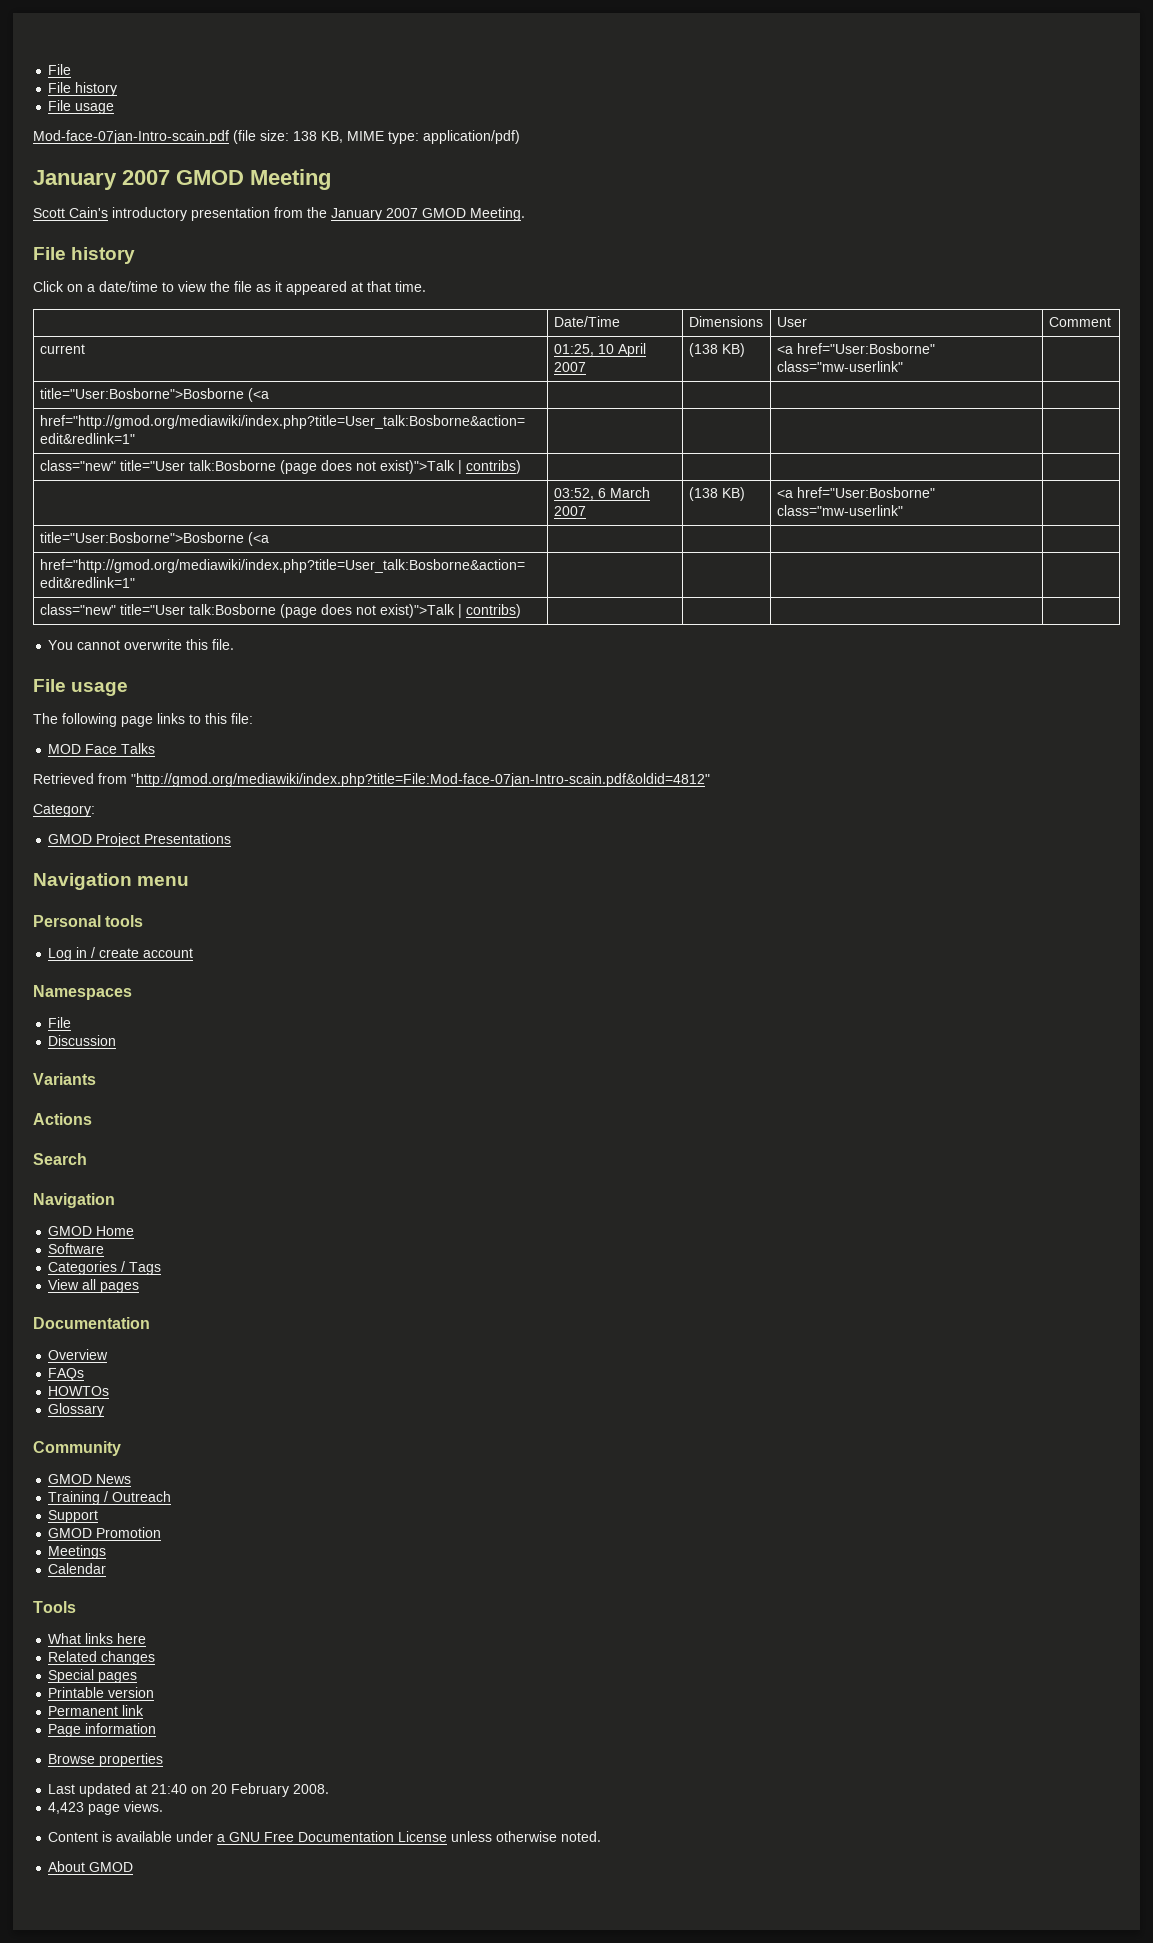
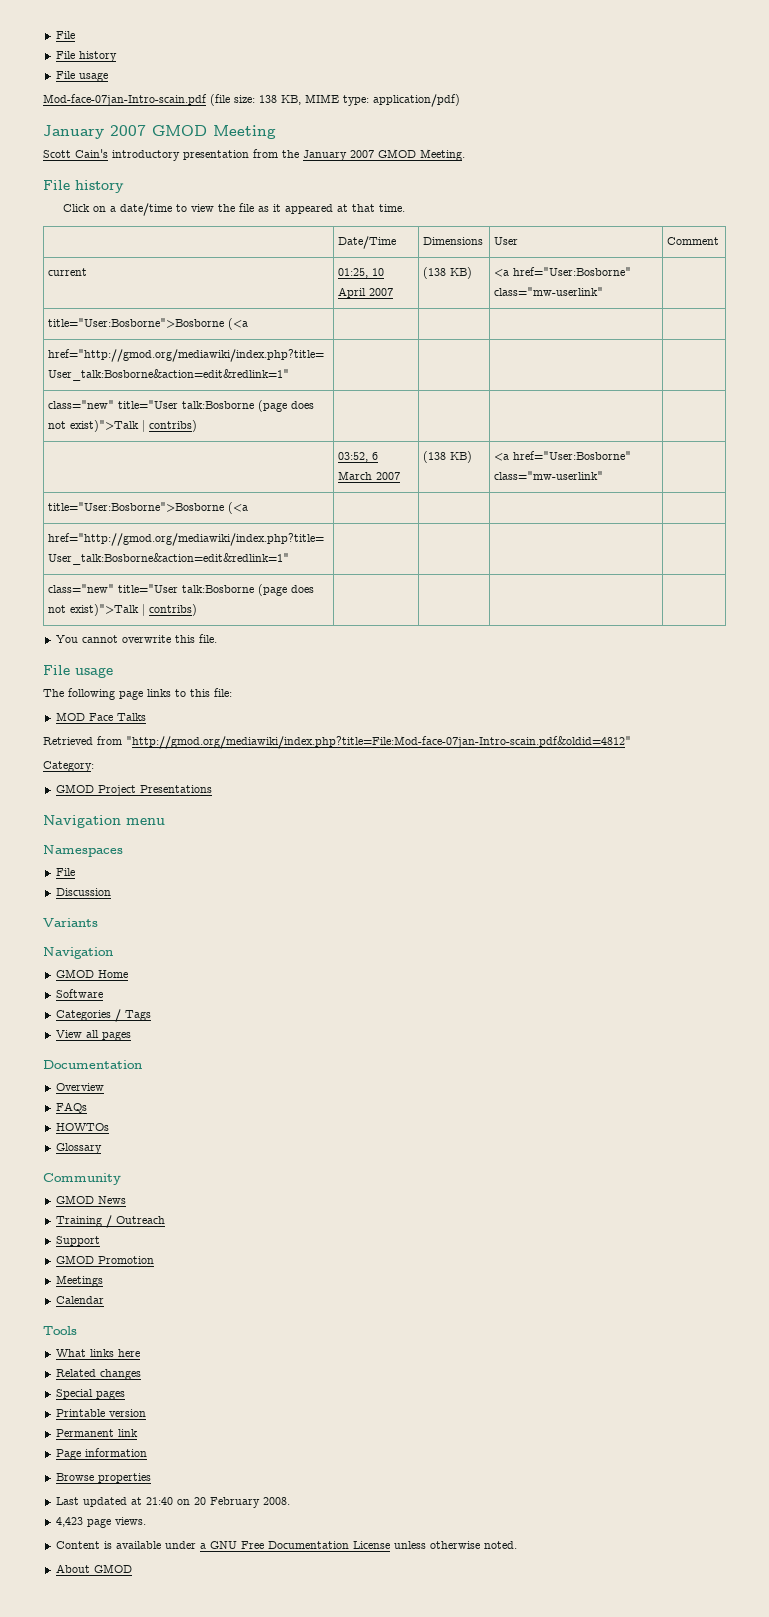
- Personal tools
- Log in / create account
- Actions
- Search

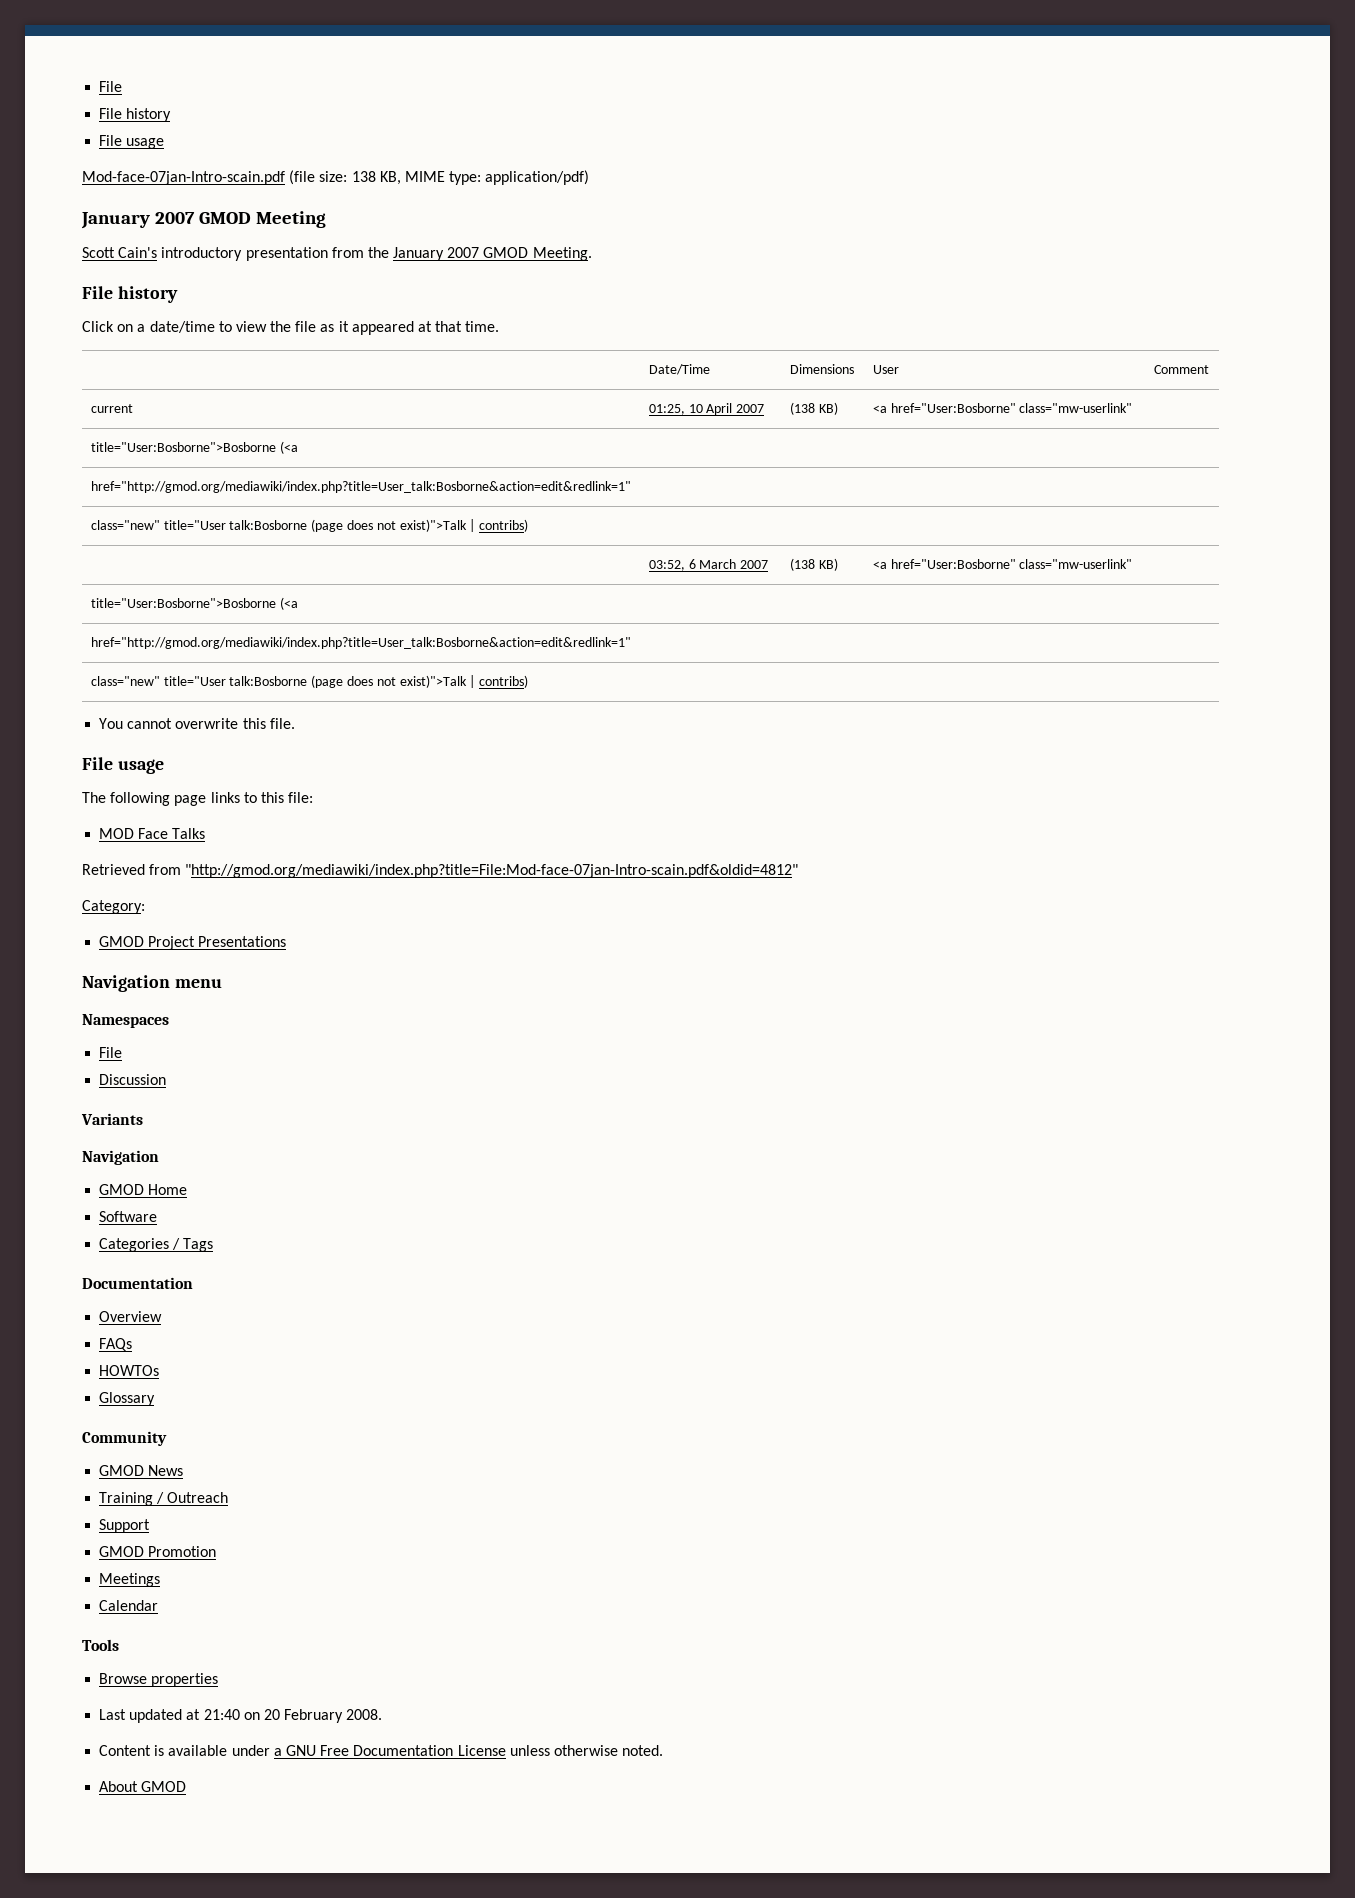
- View all pages
- What links here
- Related changes
- Special pages
- Printable version
- Permanent link
- Page information
- 4,423 page views.

